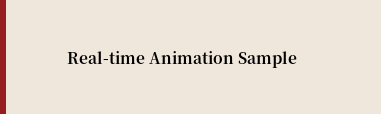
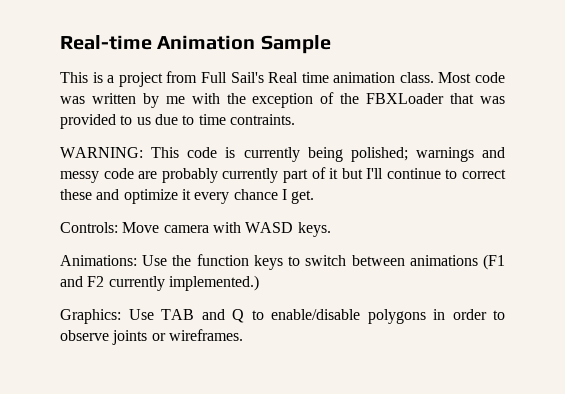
+ This is a project from Full Sail's Real time animation class. Most code was written by me with the exception of the FBXLoader that was provided to us due to time contraints.
+ WARNING: This code is currently being polished; warnings and messy code are probably currently part of it but I'll continue to correct these and optimize it every chance I get.
+ Controls: Move camera with WASD keys.
+ Animations: Use the function keys to switch between animations (F1 and F2 currently implemented.)
+ Graphics: Use TAB and Q to enable/disable polygons in order to observe joints or wireframes.

